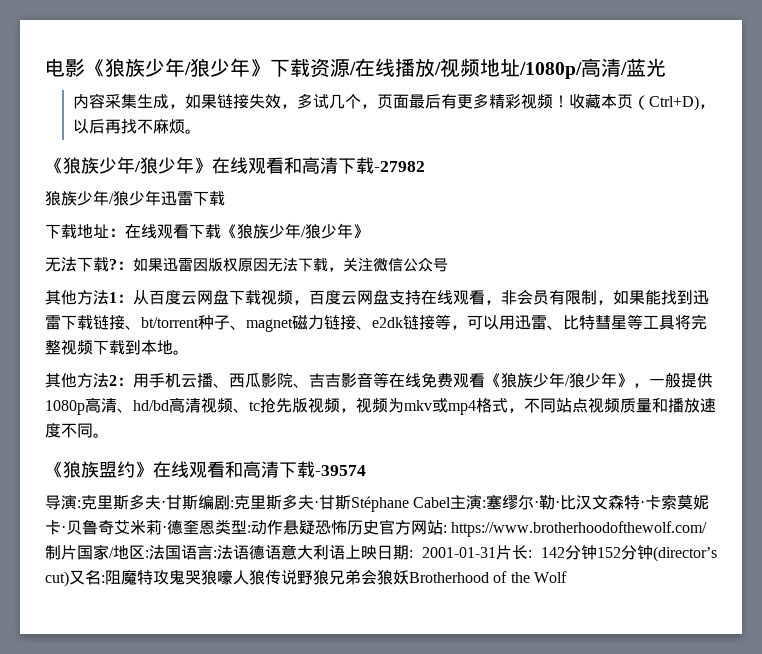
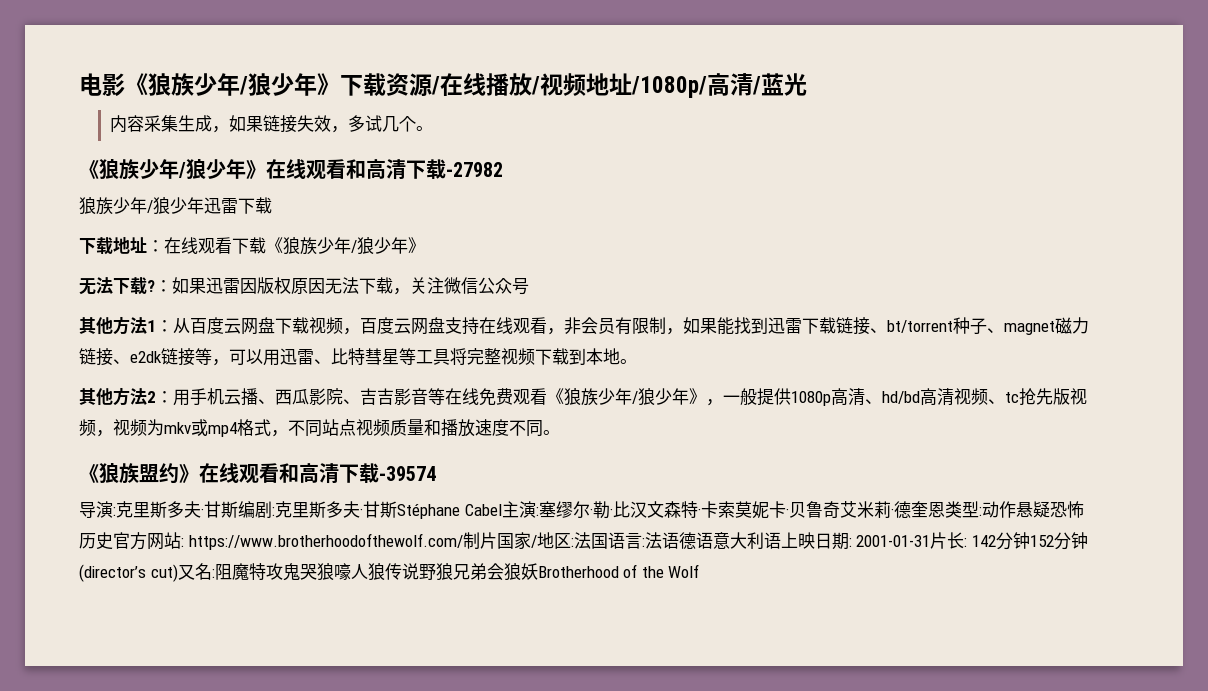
- 内容采集生成，如果链接失效，多试几个，页面最后有更多精彩视频！收藏本页（Ctrl+D)，以后再找不麻烦。
+ 内容采集生成，如果链接失效，多试几个。

